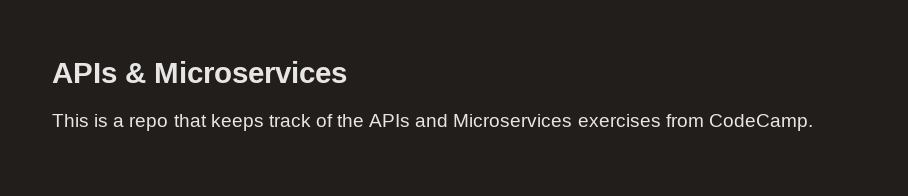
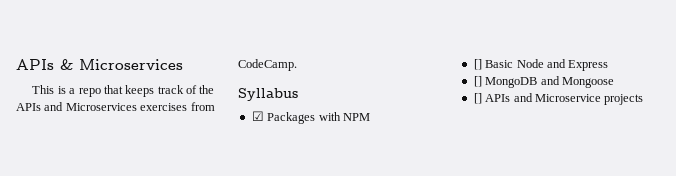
+ Syllabus
+ ☑ Packages with NPM
+ [] Basic Node and Express
+ [] MongoDB and Mongoose
+ [] APIs and Microservice projects

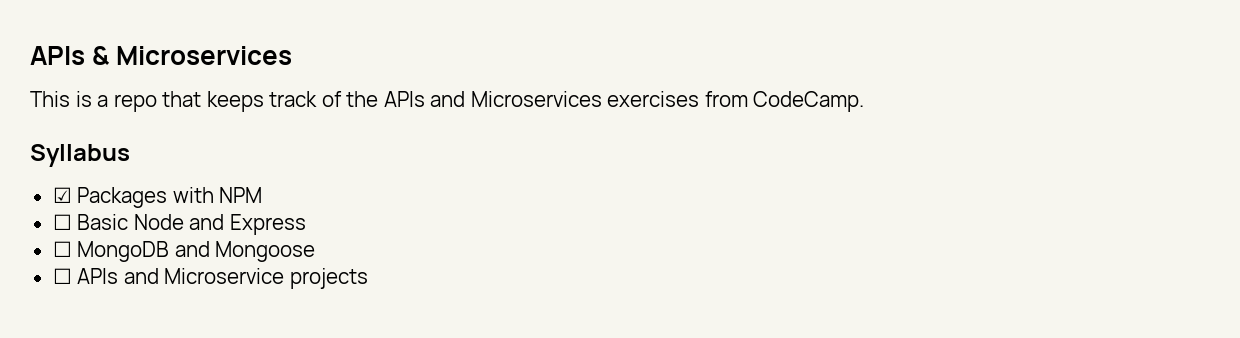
- [] Basic Node and Express
+ ☐ Basic Node and Express
- [] MongoDB and Mongoose
+ ☐ MongoDB and Mongoose
- [] APIs and Microservice projects
+ ☐ APIs and Microservice projects

